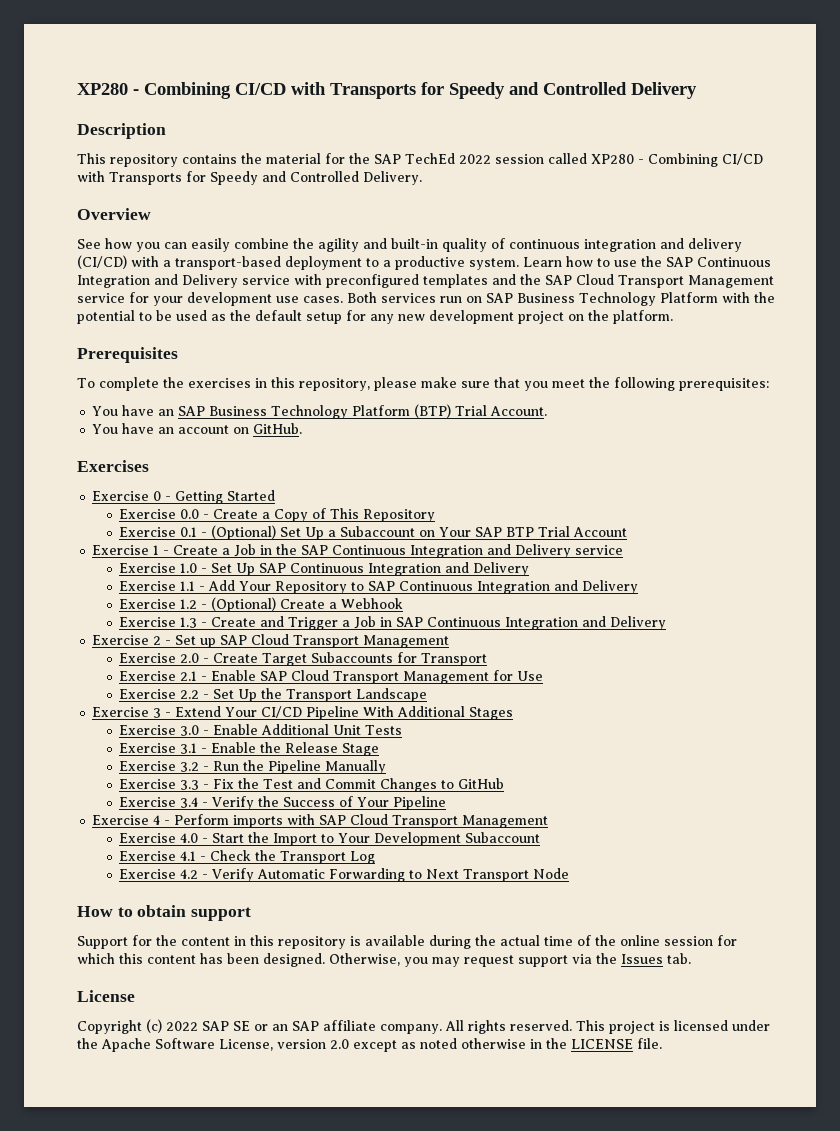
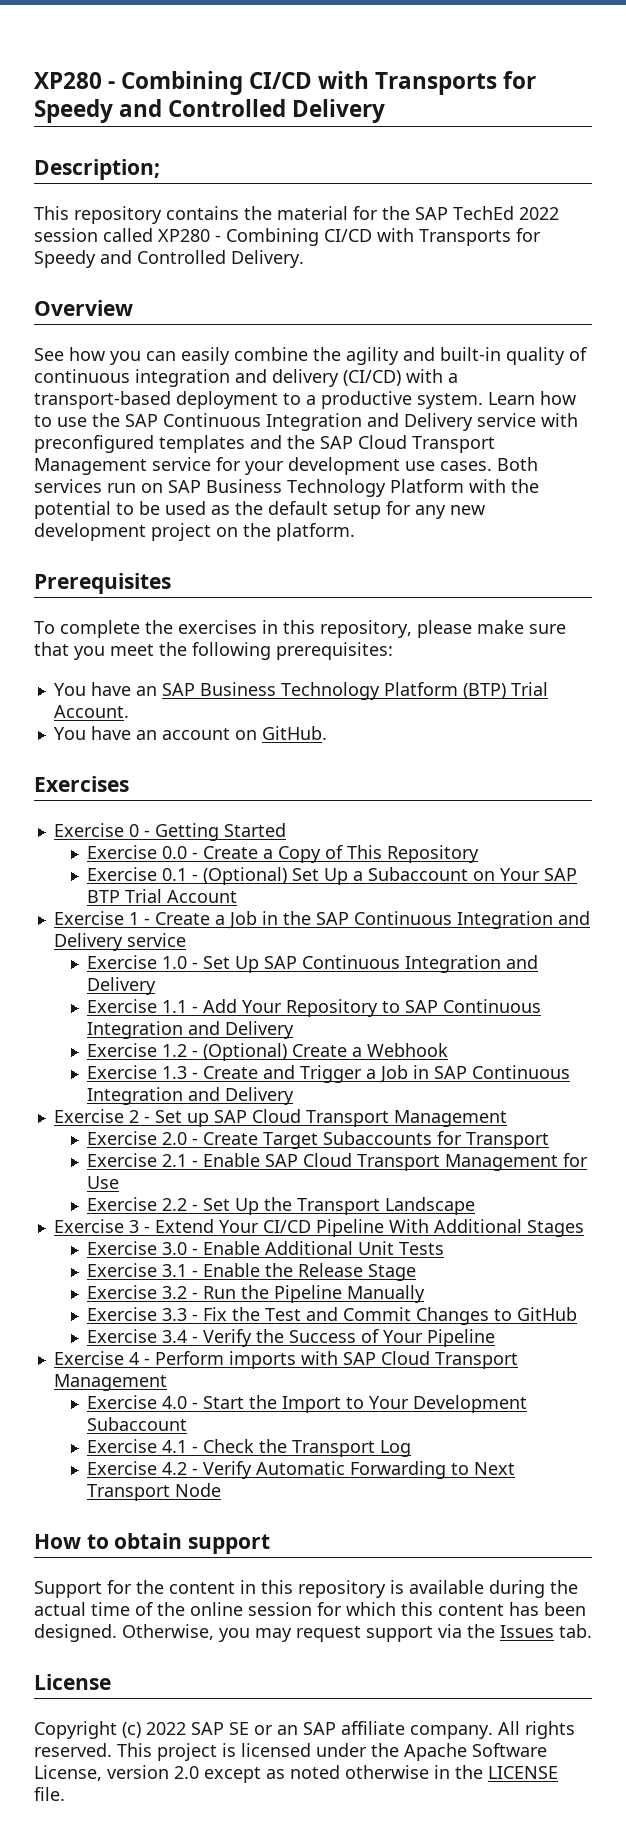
- Description
+ Description;

